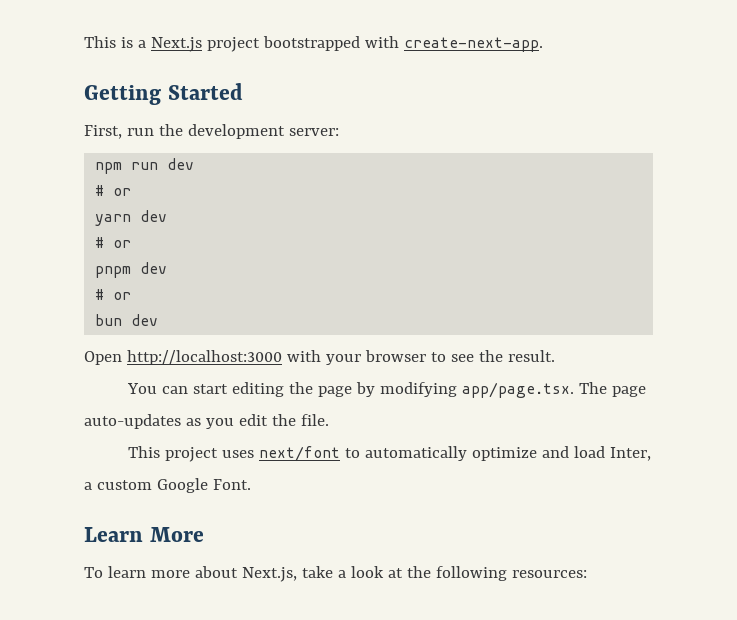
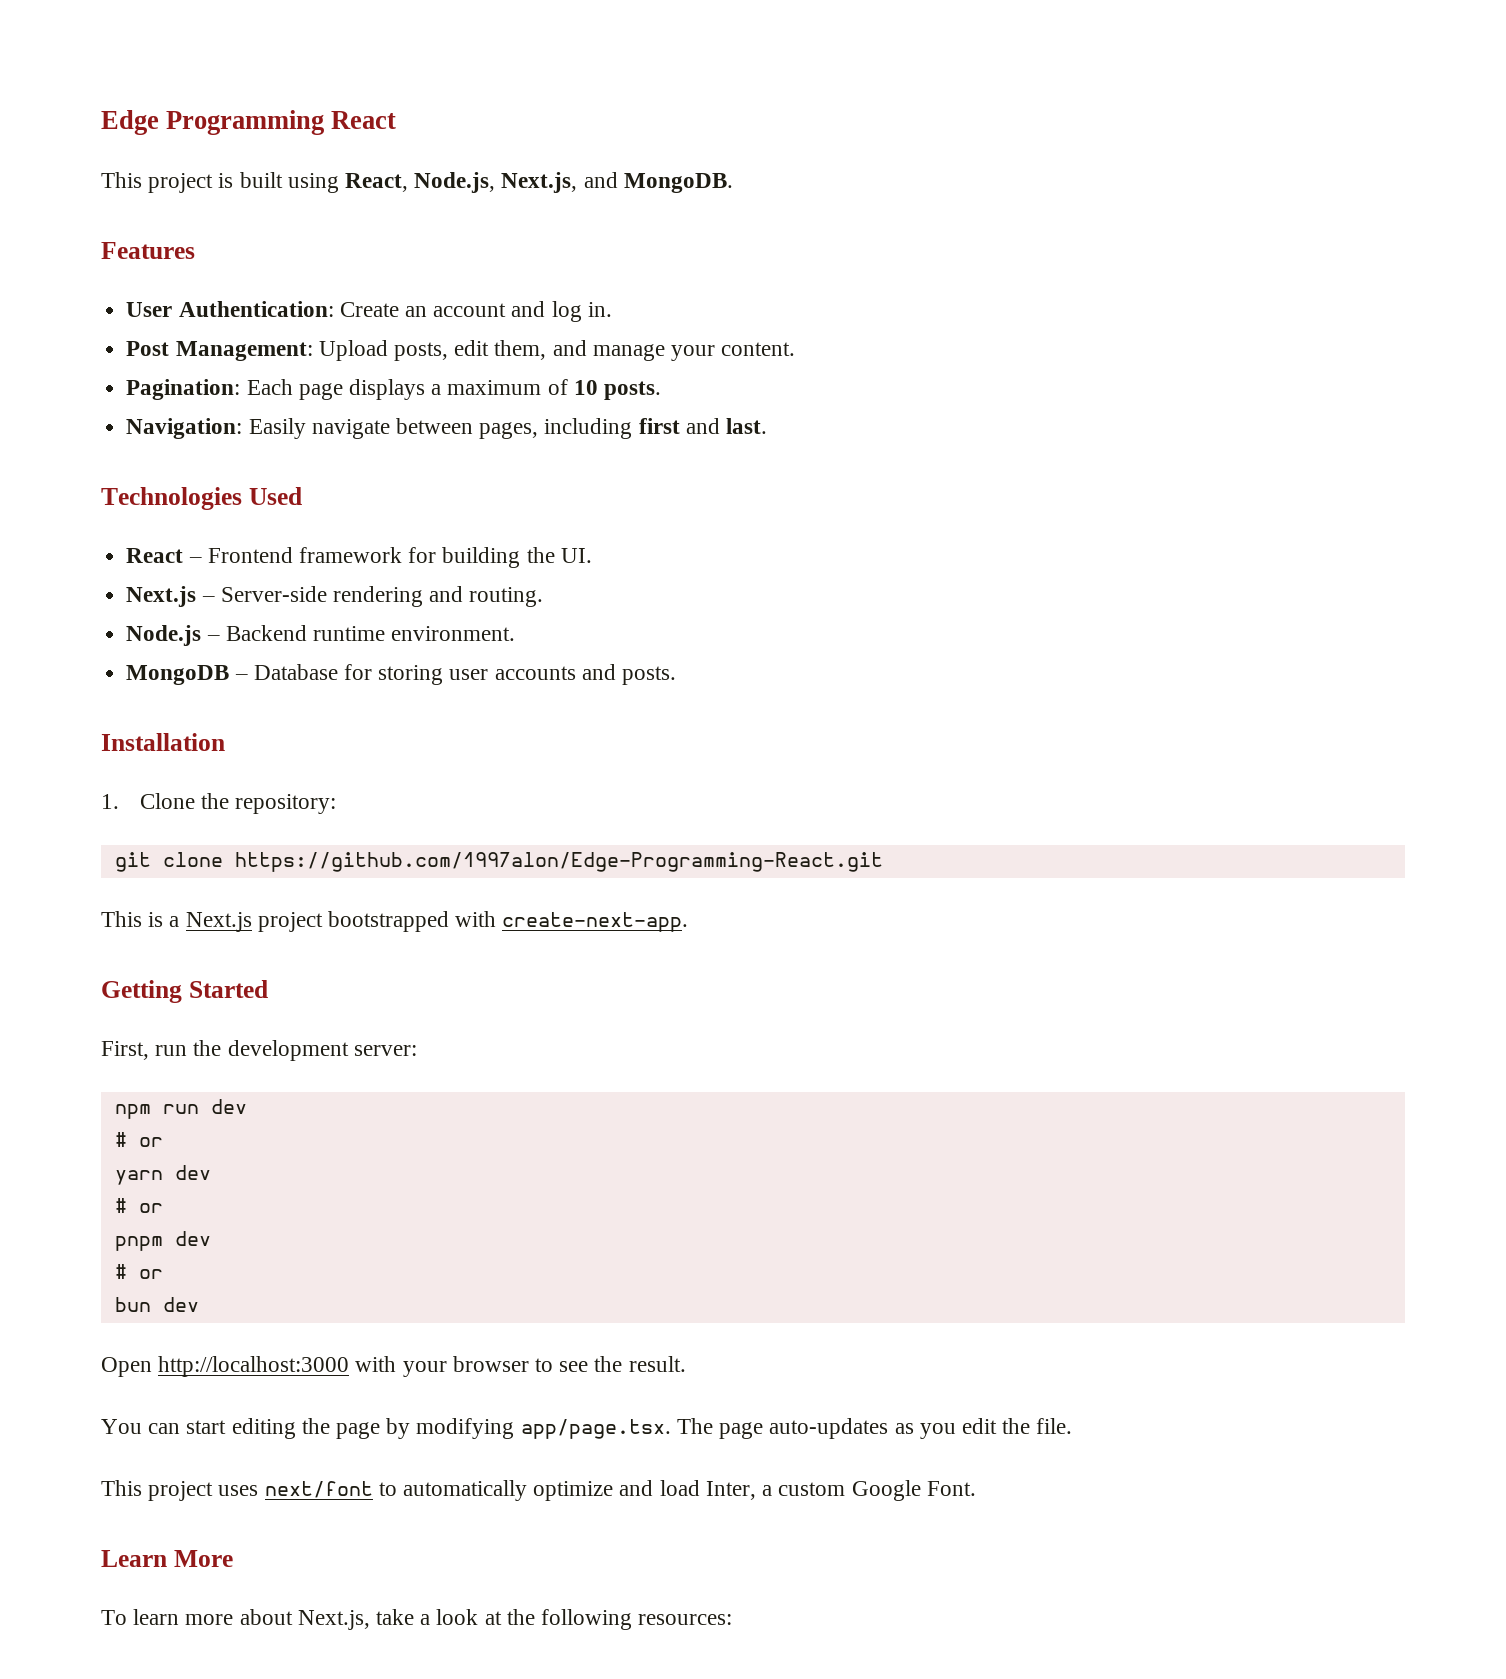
+ Edge Programming React
+ This project is built using React, Node.js, Next.js, and MongoDB.
+ Features
+ User Authentication: Create an account and log in.
+ Post Management: Upload posts, edit them, and manage your content.
+ Pagination: Each page displays a maximum of 10 posts.
+ Navigation: Easily navigate between pages, including first and last.
+ Technologies Used
+ React – Frontend framework for building the UI.
+ Next.js – Server-side rendering and routing.
+ Node.js – Backend runtime environment.
+ MongoDB – Database for storing user accounts and posts.
+ Installation
+ 1. Clone the repository:
+ git clone https://github.com/1997alon/Edge-Programming-React.git

